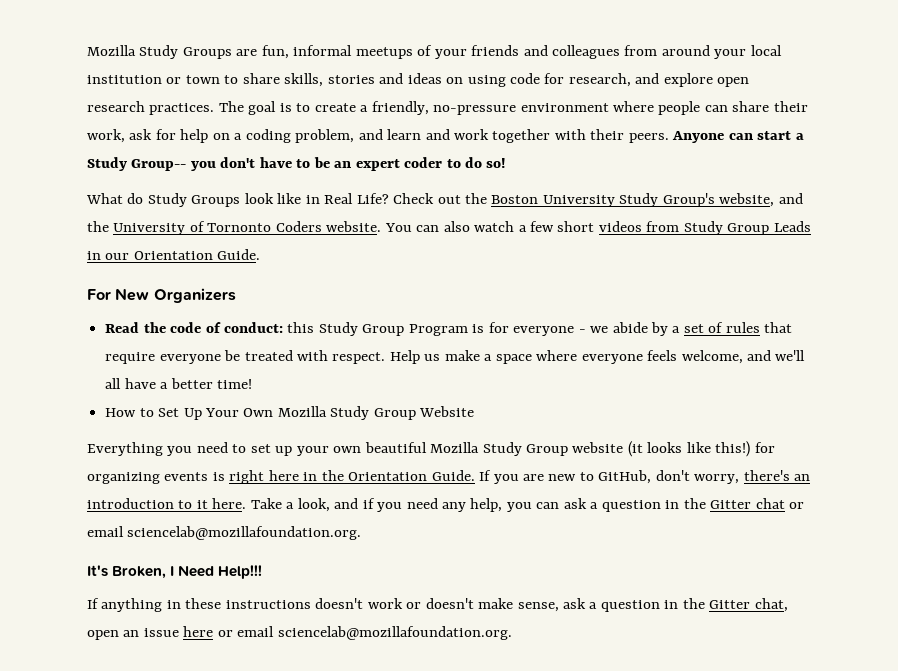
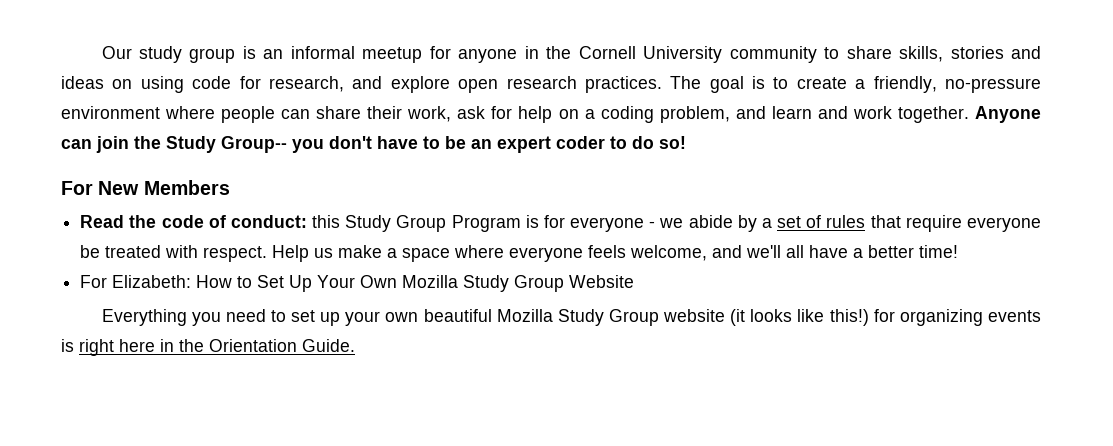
- Mozilla Study Groups are fun, informal meetups of your friends and colleagues from around your local institution or town to share skills, stories and ideas on using code for research, and explore open research practices.
+ Our study group is an informal meetup for anyone in the Cornell University community to share skills, stories and ideas on using code for research, and explore open research practices.
- The goal is to create a friendly, no-pressure environment where people can share their work, ask for help on a coding problem, and learn and work together with their peers. Anyone can start a Study Group-- you don't have to be an expert coder to do so!
+ The goal is to create a friendly, no-pressure environment where people can share their work, ask for help on a coding problem, and learn and work together. Anyone can join the Study Group-- you don't have to be an expert coder to do so!
- What do Study Groups look like in Real Life? Check out the Boston University Study Group's website, and the University of Tornonto Coders website. You can also watch a few short videos from Study Group Leads in our Orientation Guide.
- For New Organizers
+ For New Members
- How to Set Up Your Own Mozilla Study Group Website
+ For Elizabeth: How to Set Up Your Own Mozilla Study Group Website
- If you are new to GitHub, don't worry, there's an introduction to it here. Take a look, and if you need any help, you can ask a question in the Gitter chat or email sciencelab@mozillafoundation.org.
- It's Broken, I Need Help!!!
- If anything in these instructions doesn't work or doesn't make sense, ask a question in the Gitter chat, open an issue here or email sciencelab@mozillafoundation.org.

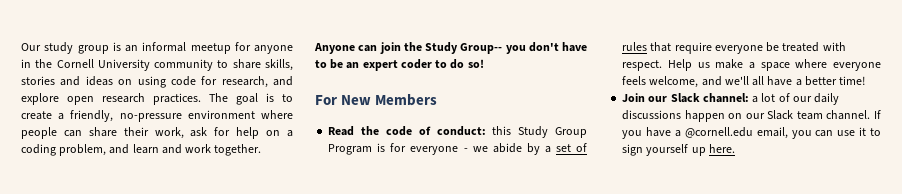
- For Elizabeth: How to Set Up Your Own Mozilla Study Group Website
- Everything you need to set up your own beautiful Mozilla Study Group website (it looks like this!) for organizing events is right here in the Orientation Guide.
+ Join our Slack channel: a lot of our daily discussions happen on our Slack team channel. If you have a @cornell.edu email, you can use it to sign yourself up here.

